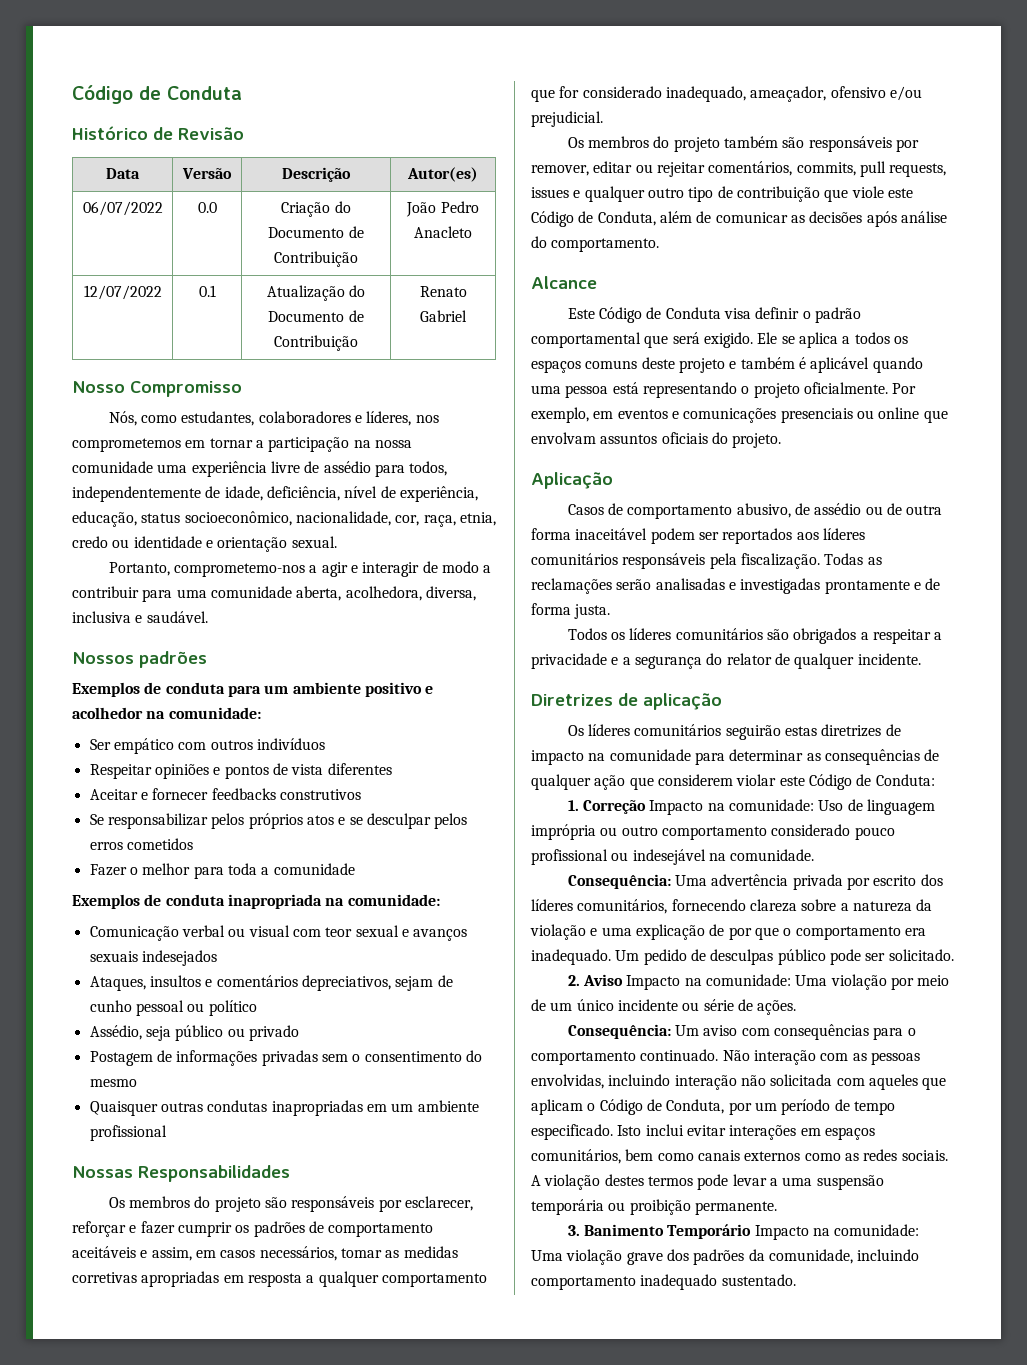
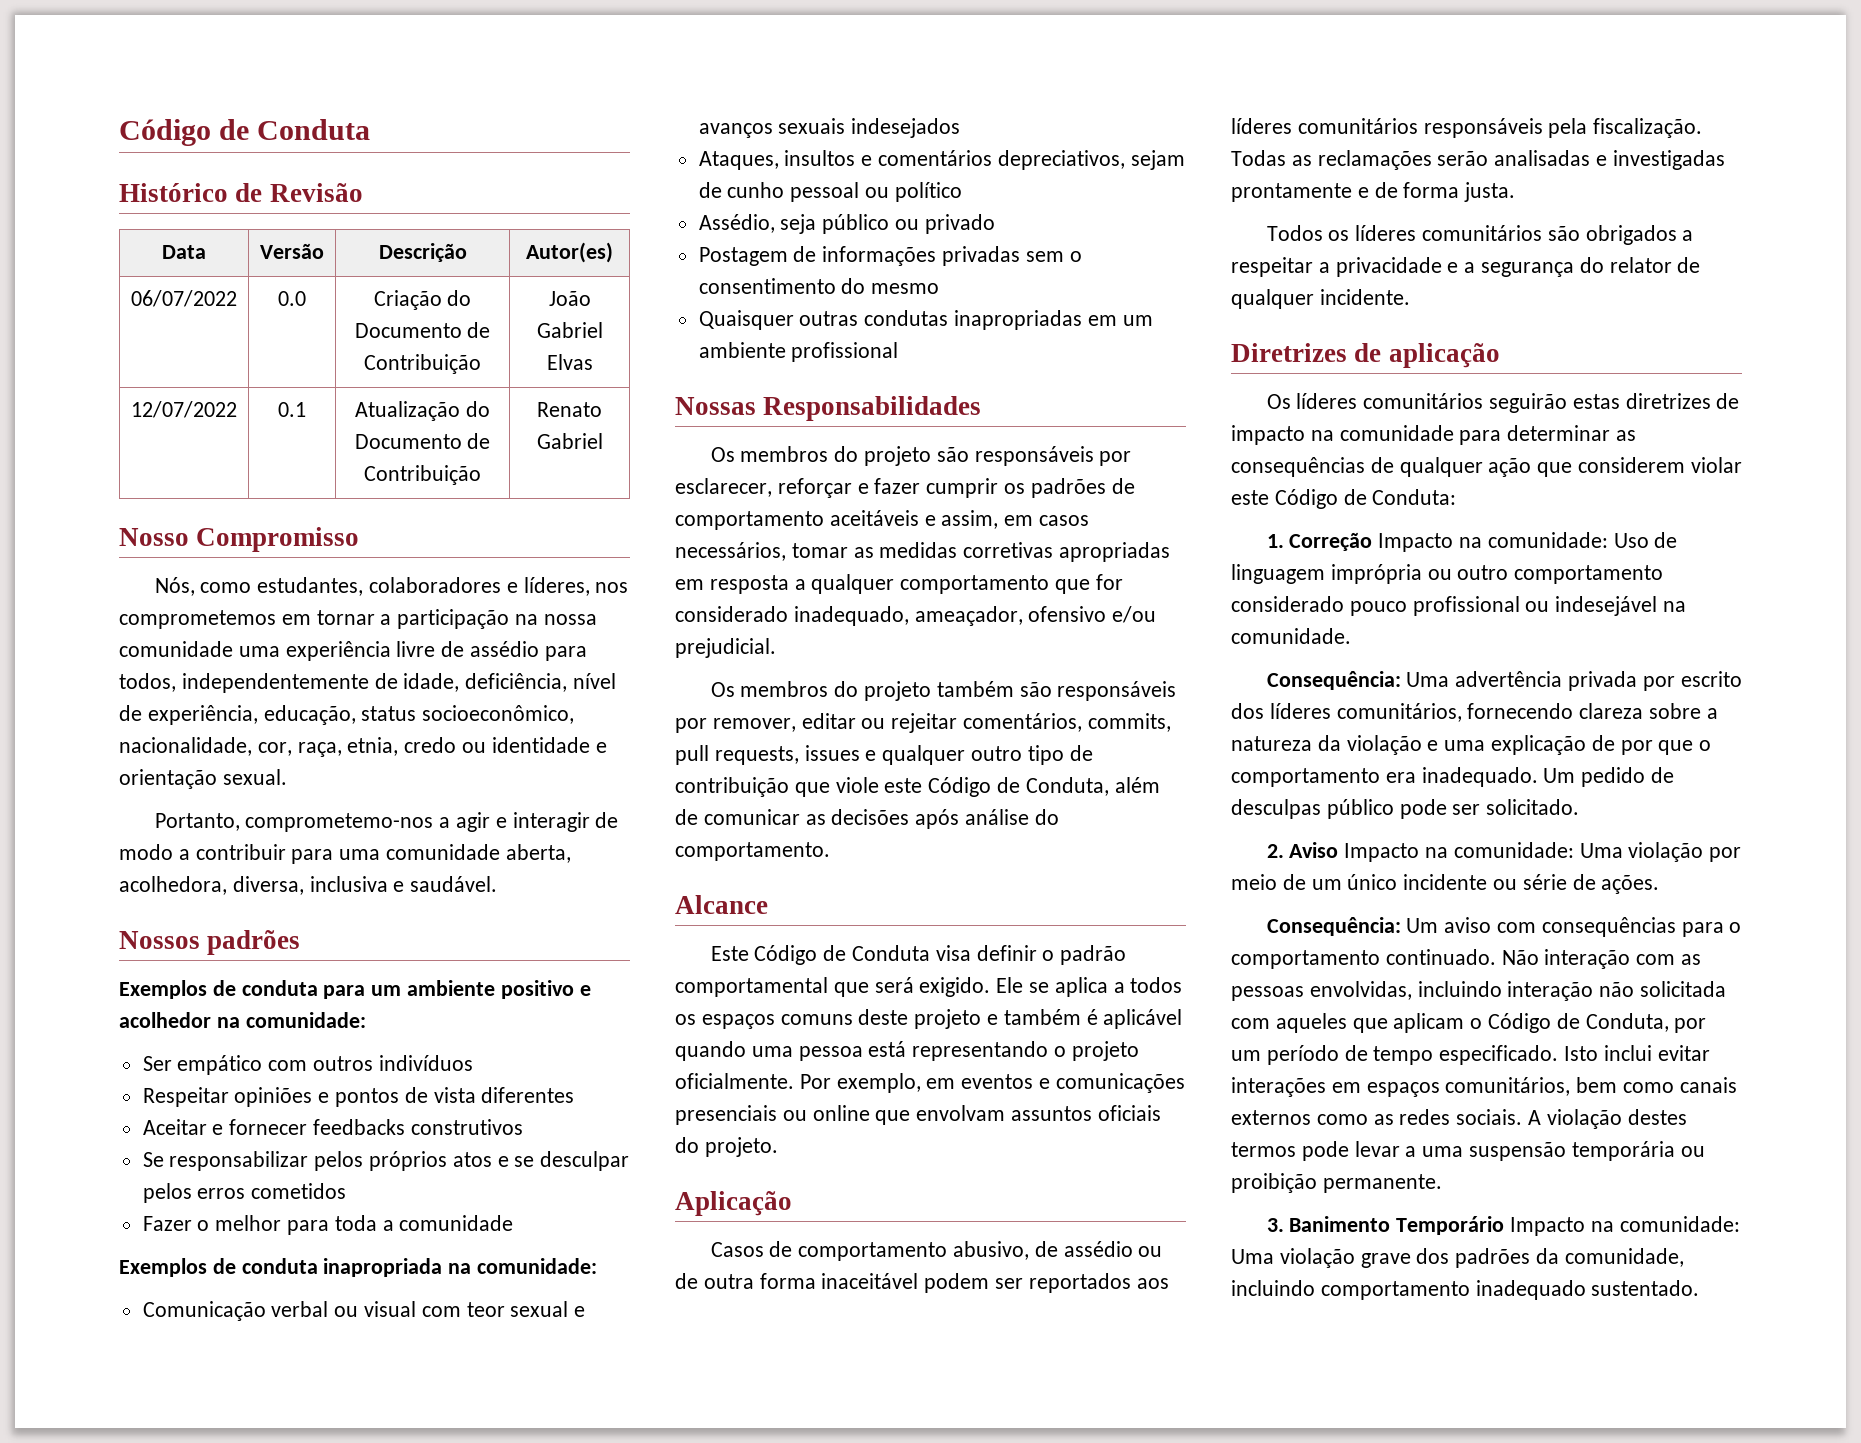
- 06/07/2022 | 0.0 | Criação do Documento de Contribuição | João Pedro Anacleto
+ 06/07/2022 | 0.0 | Criação do Documento de Contribuição | João Gabriel Elvas

